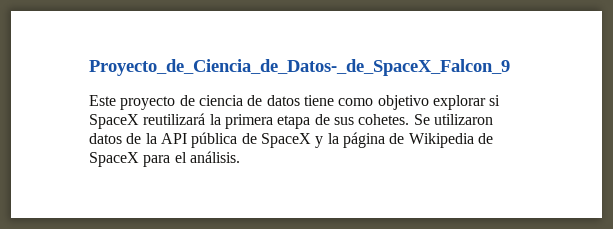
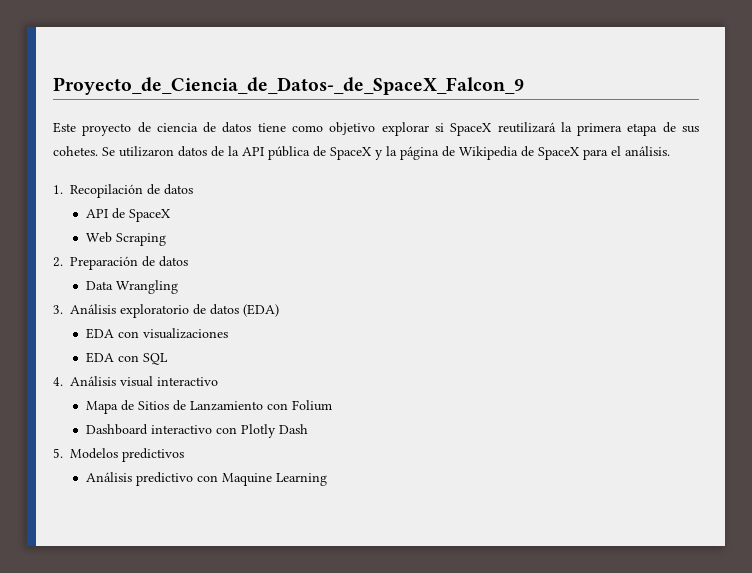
+ 1. Recopilación de datos
+ API de SpaceX
+ Web Scraping
+ 2. Preparación de datos
+ Data Wrangling
+ 3. Análisis exploratorio de datos (EDA)
+ EDA con visualizaciones
+ EDA con SQL
+ 4. Análisis visual interactivo
+ Mapa de Sitios de Lanzamiento con Folium
+ Dashboard interactivo con Plotly Dash
+ 5. Modelos predictivos
+ Análisis predictivo con Maquine Learning

